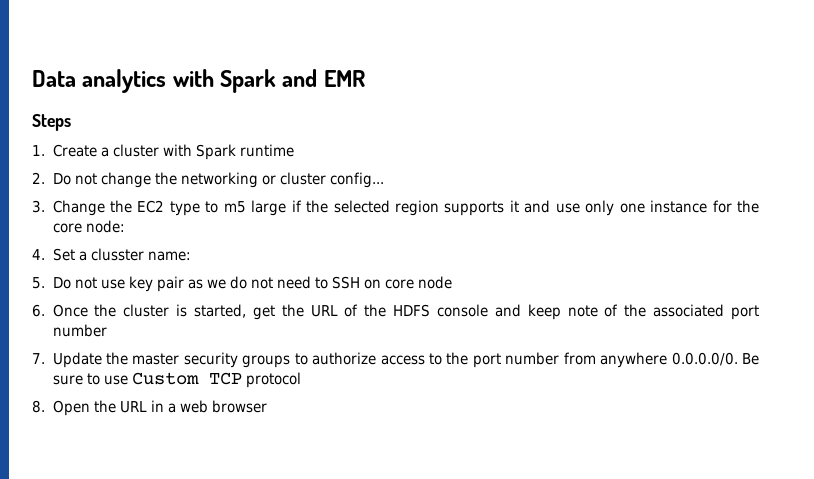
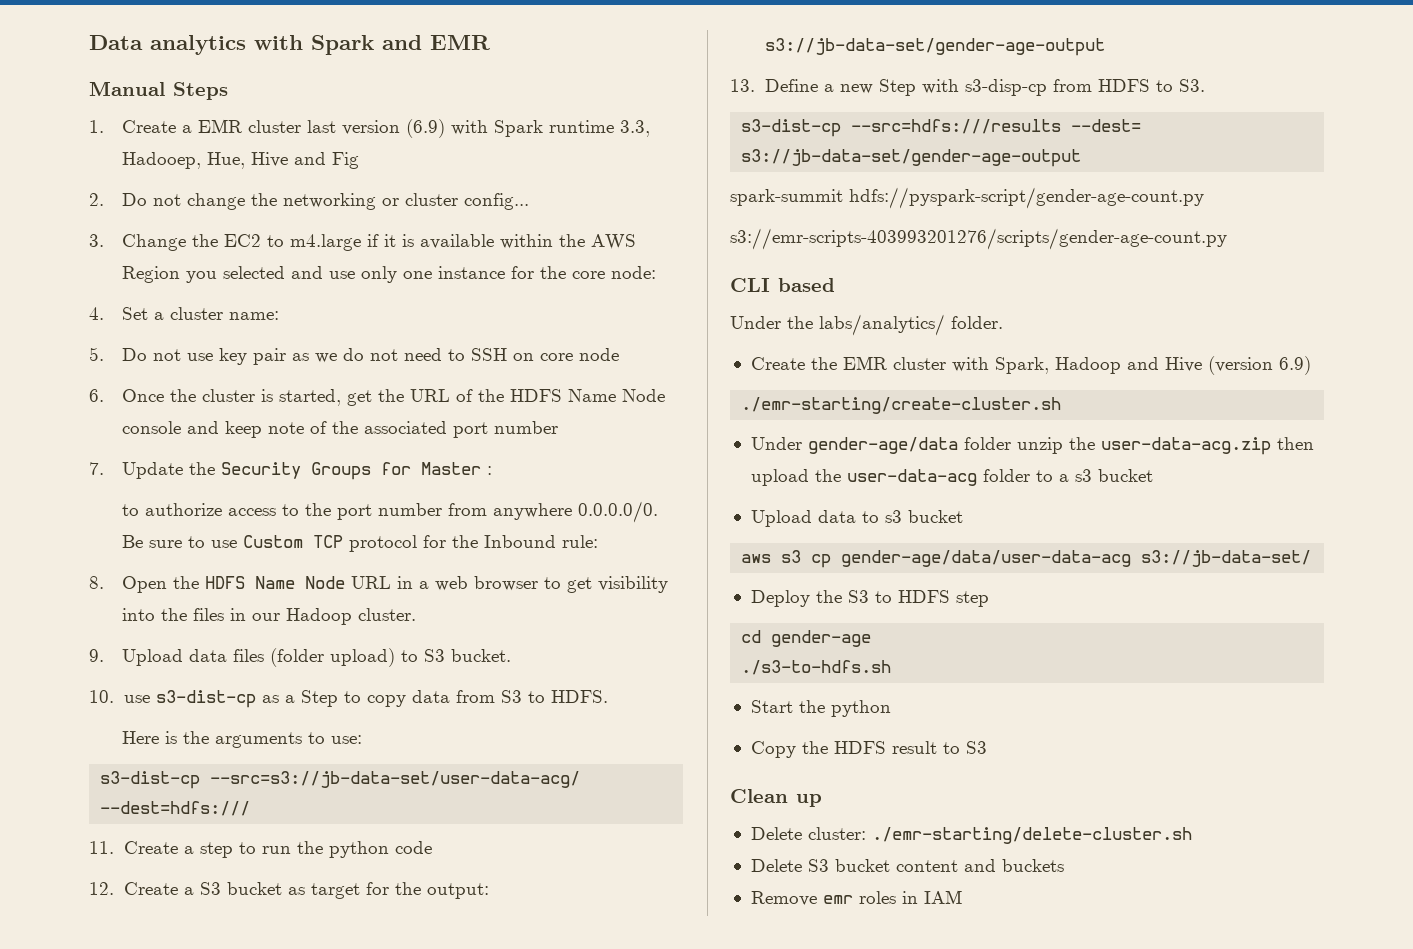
- Steps
+ Manual Steps
- 1. Create a cluster with Spark runtime
+ 1. Create a EMR cluster last version (6.9) with Spark runtime 3.3, Hadooep, Hue, Hive and Fig
- 3. Change the EC2 type to m5 large if the selected region supports it and use only one instance for the core node:
+ 3. Change the EC2 to m4.large if it is available within the AWS Region you selected and use only one instance for the core node:
- 4. Set a clusster name:
+ 4. Set a cluster name:
- 6. Once the cluster is started, get the URL of the HDFS console and keep note of the associated port number
+ 6. Once the cluster is started, get the URL of the HDFS Name Node console and keep note of the associated port number
- 7. Update the master security groups to authorize access to the port number from anywhere 0.0.0.0/0. Be sure to use Custom TCP protocol
+ 7. Update the Security Groups for Master :
+ to authorize access to the port number from anywhere 0.0.0.0/0. Be sure to use Custom TCP protocol for the Inbound rule:
- 8. Open the URL in a web browser
+ 8. Open the HDFS Name Node URL in a web browser to get visibility into the files in our Hadoop cluster.
+ 9. Upload data files (folder upload) to S3 bucket.
+ 10. use s3-dist-cp as a Step to copy data from S3 to HDFS.
+ Here is the arguments to use:
+ s3-dist-cp --src=s3://jb-data-set/user-data-acg/ --dest=hdfs:///
+ 11. Create a step to run the python code
+ 12. Create a S3 bucket as target for the output: s3://jb-data-set/gender-age-output
+ 13. Define a new Step with s3-disp-cp from HDFS to S3.
+ s3-dist-cp --src=hdfs:///results --dest= s3://jb-data-set/gender-age-output
+ spark-summit hdfs://pyspark-script/gender-age-count.py
+ s3://emr-scripts-403993201276/scripts/gender-age-count.py
+ CLI based
+ Under the labs/analytics/ folder.
+ Create the EMR cluster with Spark, Hadoop and Hive (version 6.9)
+ ./emr-starting/create-cluster.sh
+ Under gender-age/data folder unzip the user-data-acg.zip then upload the user-data-acg folder to a s3 bucket
+ Upload data to s3 bucket
+ aws s3 cp gender-age/data/user-data-acg s3://jb-data-set/
+ Deploy the S3 to HDFS step
+ cd gender-age
+ ./s3-to-hdfs.sh
+ Start the python
+ Copy the HDFS result to S3
+ Clean up
+ Delete cluster: ./emr-starting/delete-cluster.sh
+ Delete S3 bucket content and buckets
+ Remove emr roles in IAM

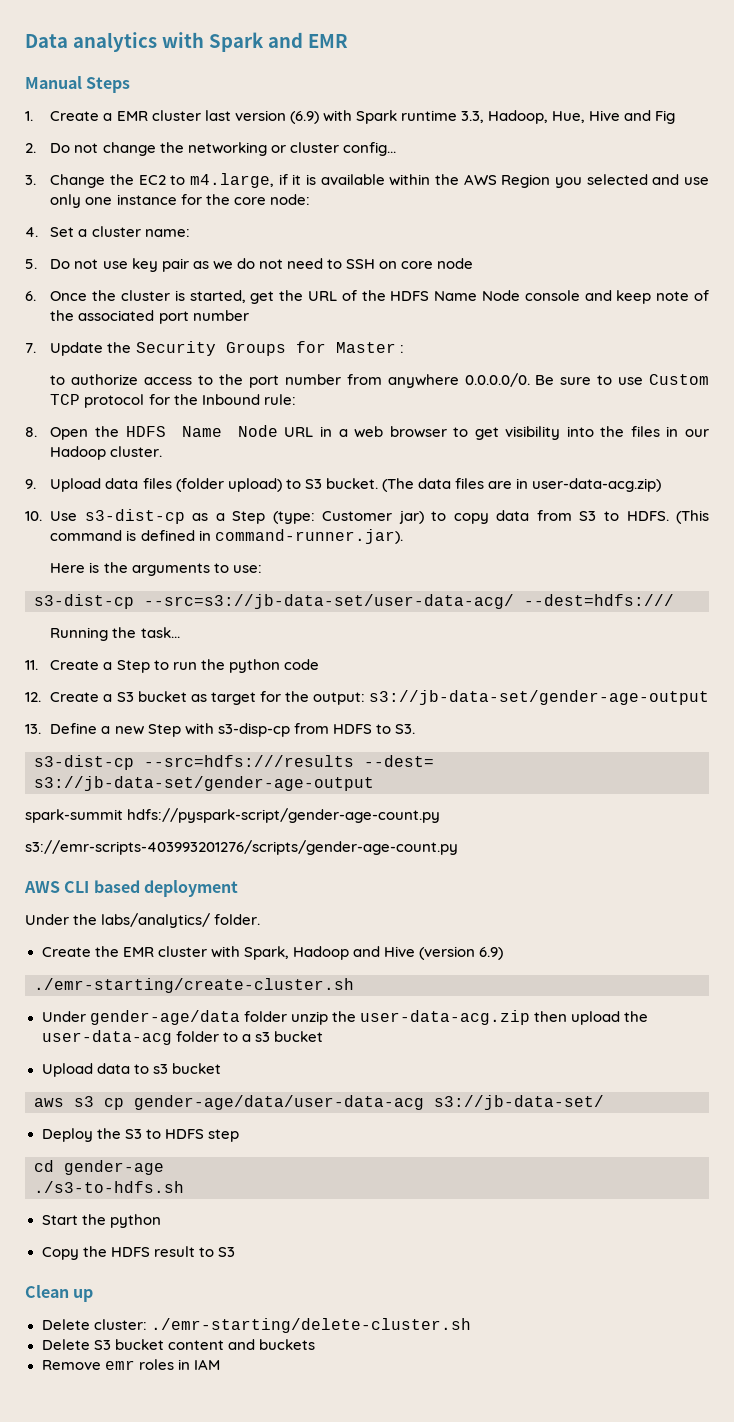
- 1. Create a EMR cluster last version (6.9) with Spark runtime 3.3, Hadooep, Hue, Hive and Fig
+ 1. Create a EMR cluster last version (6.9) with Spark runtime 3.3, Hadoop, Hue, Hive and Fig
- 3. Change the EC2 to m4.large if it is available within the AWS Region you selected and use only one instance for the core node:
+ 3. Change the EC2 to m4.large, if it is available within the AWS Region you selected and use only one instance for the core node:
+ (The data files are in user-data-acg.zip)
- 10. use s3-dist-cp as a Step to copy data from S3 to HDFS.
+ 10. Use s3-dist-cp as a Step (type: Customer jar) to copy data from S3 to HDFS. (This command is defined in command-runner.jar).
+ Running the task...
- 11. Create a step to run the python code
+ 11. Create a Step to run the python code
- CLI based
+ AWS CLI based deployment

